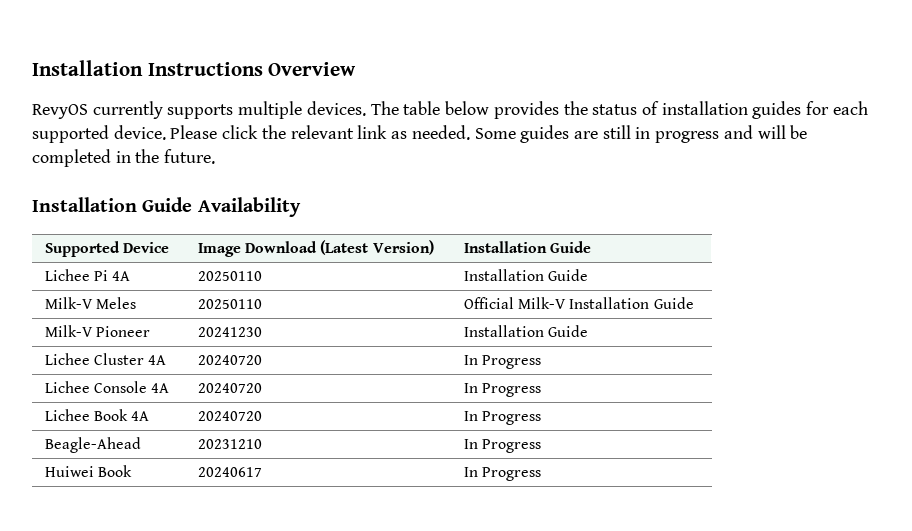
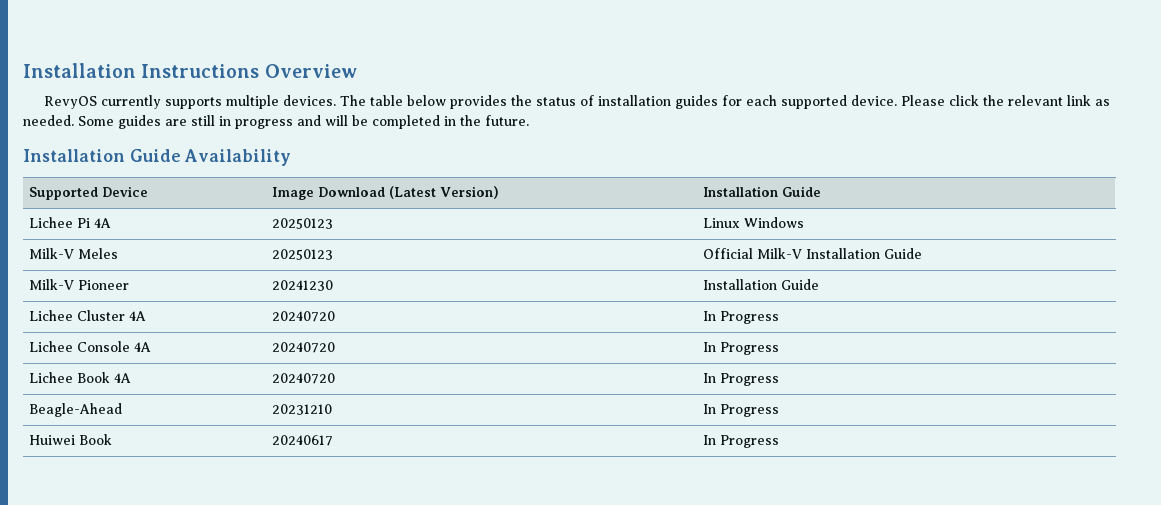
- Lichee Pi 4A | 20250110 | Installation Guide
+ Lichee Pi 4A | 20250123 | Linux Windows
- Milk-V Meles | 20250110 | Official Milk-V Installation Guide
+ Milk-V Meles | 20250123 | Official Milk-V Installation Guide

